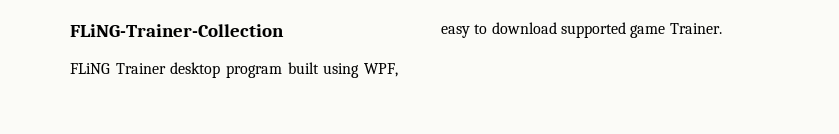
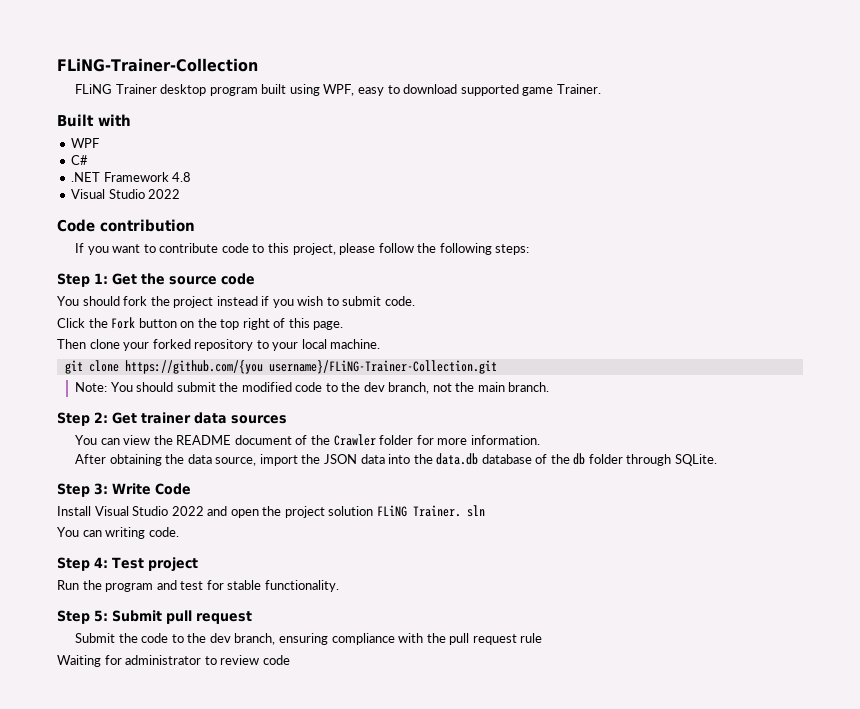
+ Built with
+ WPF
+ C#
+ .NET Framework 4.8
+ Visual Studio 2022
+ Code contribution
+ If you want to contribute code to this project, please follow the following steps:
+ Step 1: Get the source code
+ You should fork the project instead if you wish to submit code.
+ Click the Fork button on the top right of this page.
+ Then clone your forked repository to your local machine.
+ git clone https://github.com/{you username}/FLiNG-Trainer-Collection.git
+ Note: You should submit the modified code to the dev branch, not the main branch.
+ Step 2: Get trainer data sources
+ You can view the README document of the Crawler folder for more information.
+ After obtaining the data source, import the JSON data into the data.db database of the db folder through SQLite.
+ Step 3: Write Code
+ Install Visual Studio 2022 and open the project solution FLiNG Trainer. sln
+ You can writing code.
+ Step 4: Test project
+ Run the program and test for stable functionality.
+ Step 5: Submit pull request
+ Submit the code to the dev branch, ensuring compliance with the pull request rule
+ Waiting for administrator to review code

